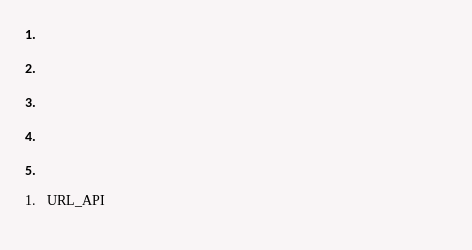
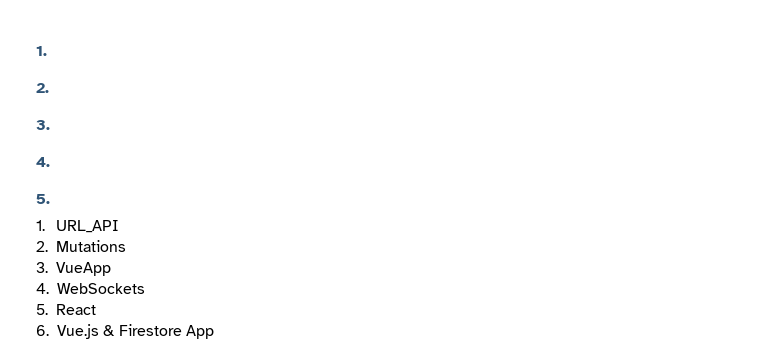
+ 2. Mutations
+ 3. VueApp
+ 4. WebSockets
+ 5. React
+ 6. Vue.js & Firestore App

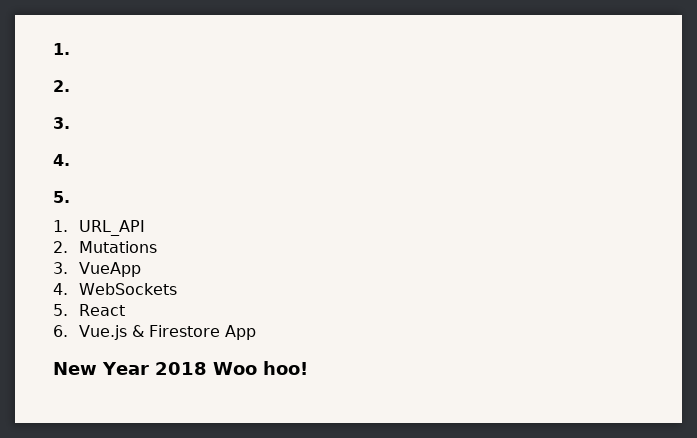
+ New Year 2018 Woo hoo!

